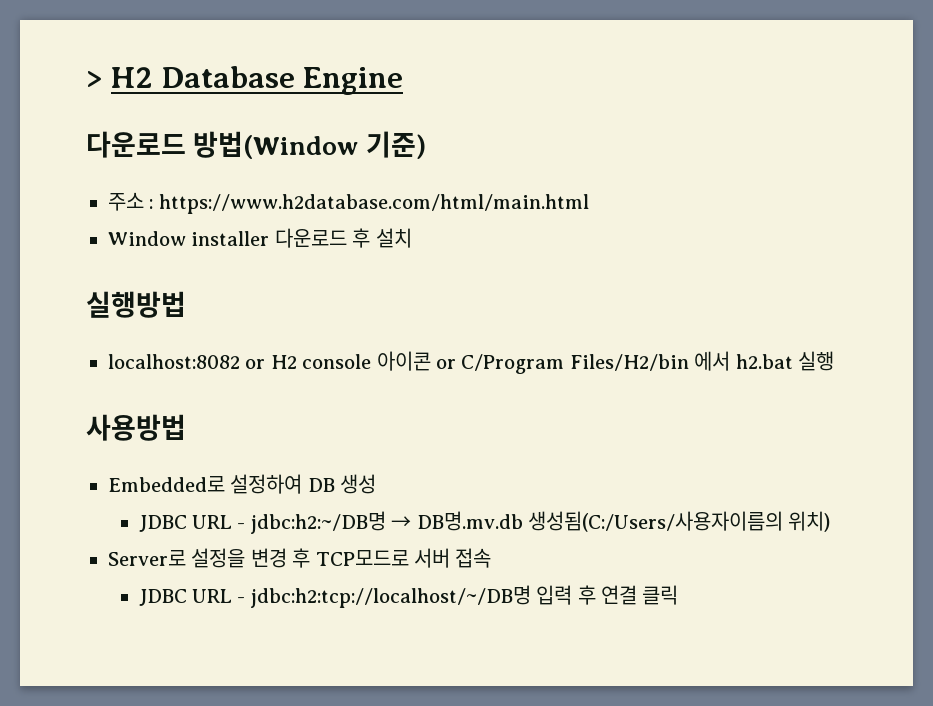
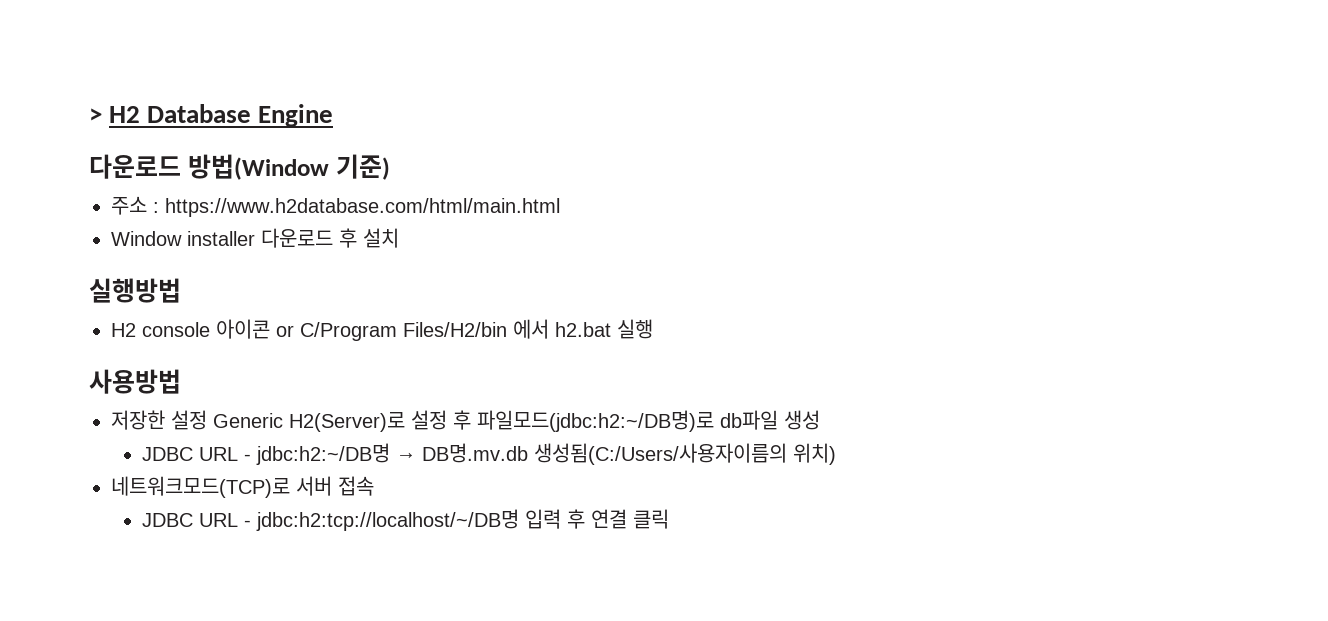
- localhost:8082 or H2 console 아이콘 or C/Program Files/H2/bin 에서 h2.bat 실행
+ H2 console 아이콘 or C/Program Files/H2/bin 에서 h2.bat 실행
- Embedded로 설정하여 DB 생성
+ 저장한 설정 Generic H2(Server)로 설정 후 파일모드(jdbc:h2:~/DB명)로 db파일 생성
- Server로 설정을 변경 후 TCP모드로 서버 접속
+ 네트워크모드(TCP)로 서버 접속

